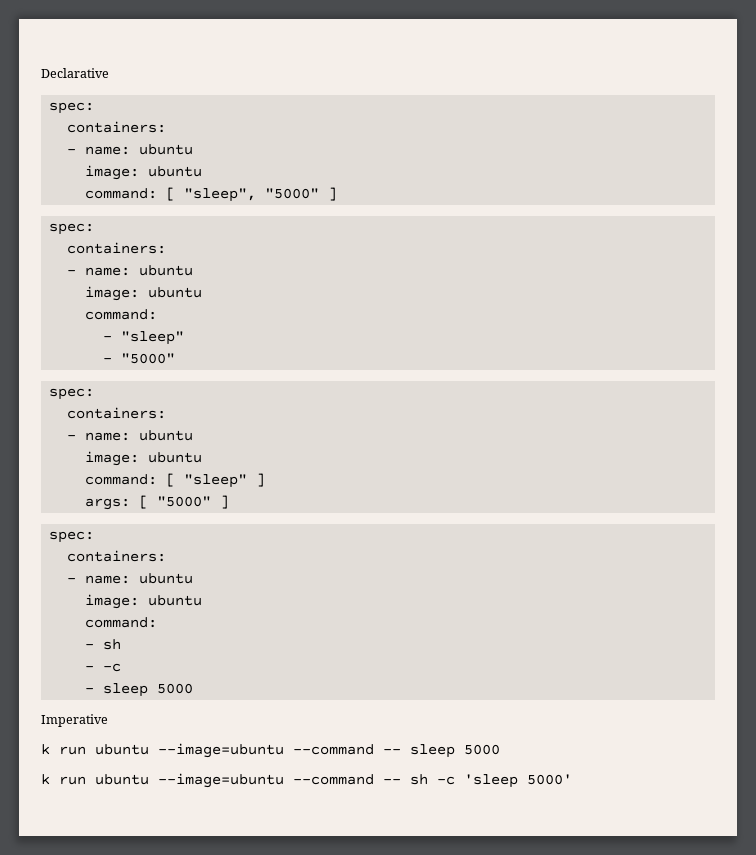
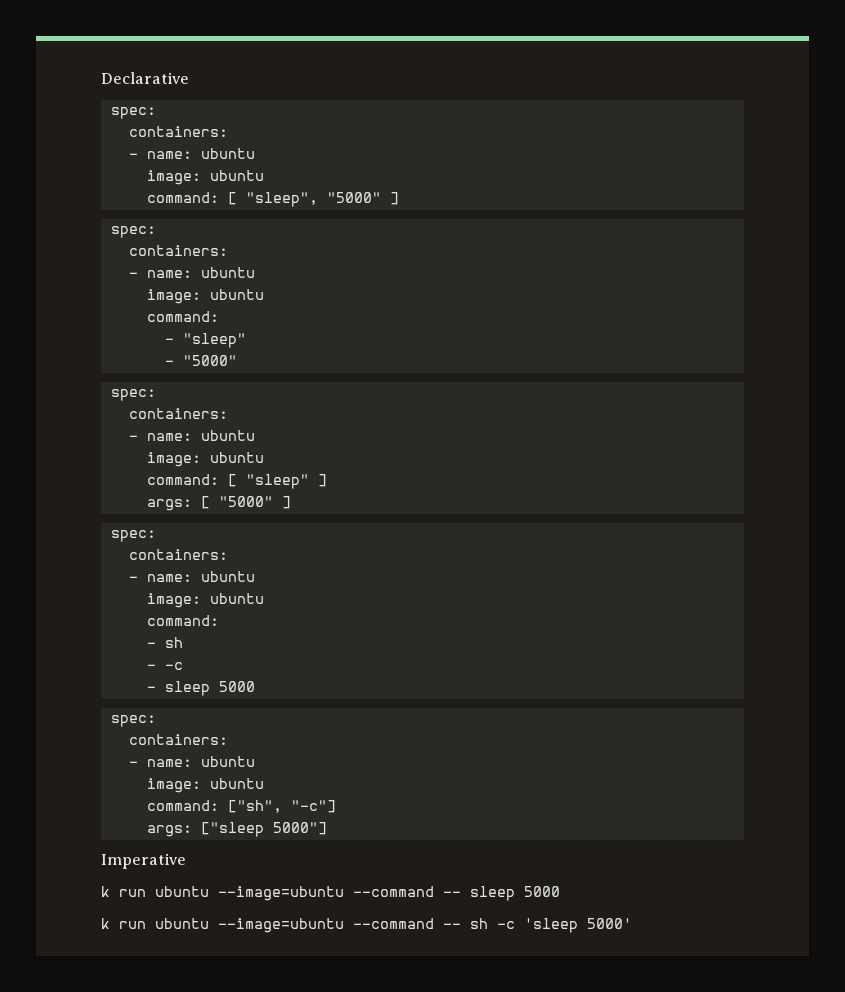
  - sleep 5000
+ spec:
+ containers:
+ - name: ubuntu
+ image: ubuntu
+ command: ["sh", "-c"]
+ args: ["sleep 5000"]

